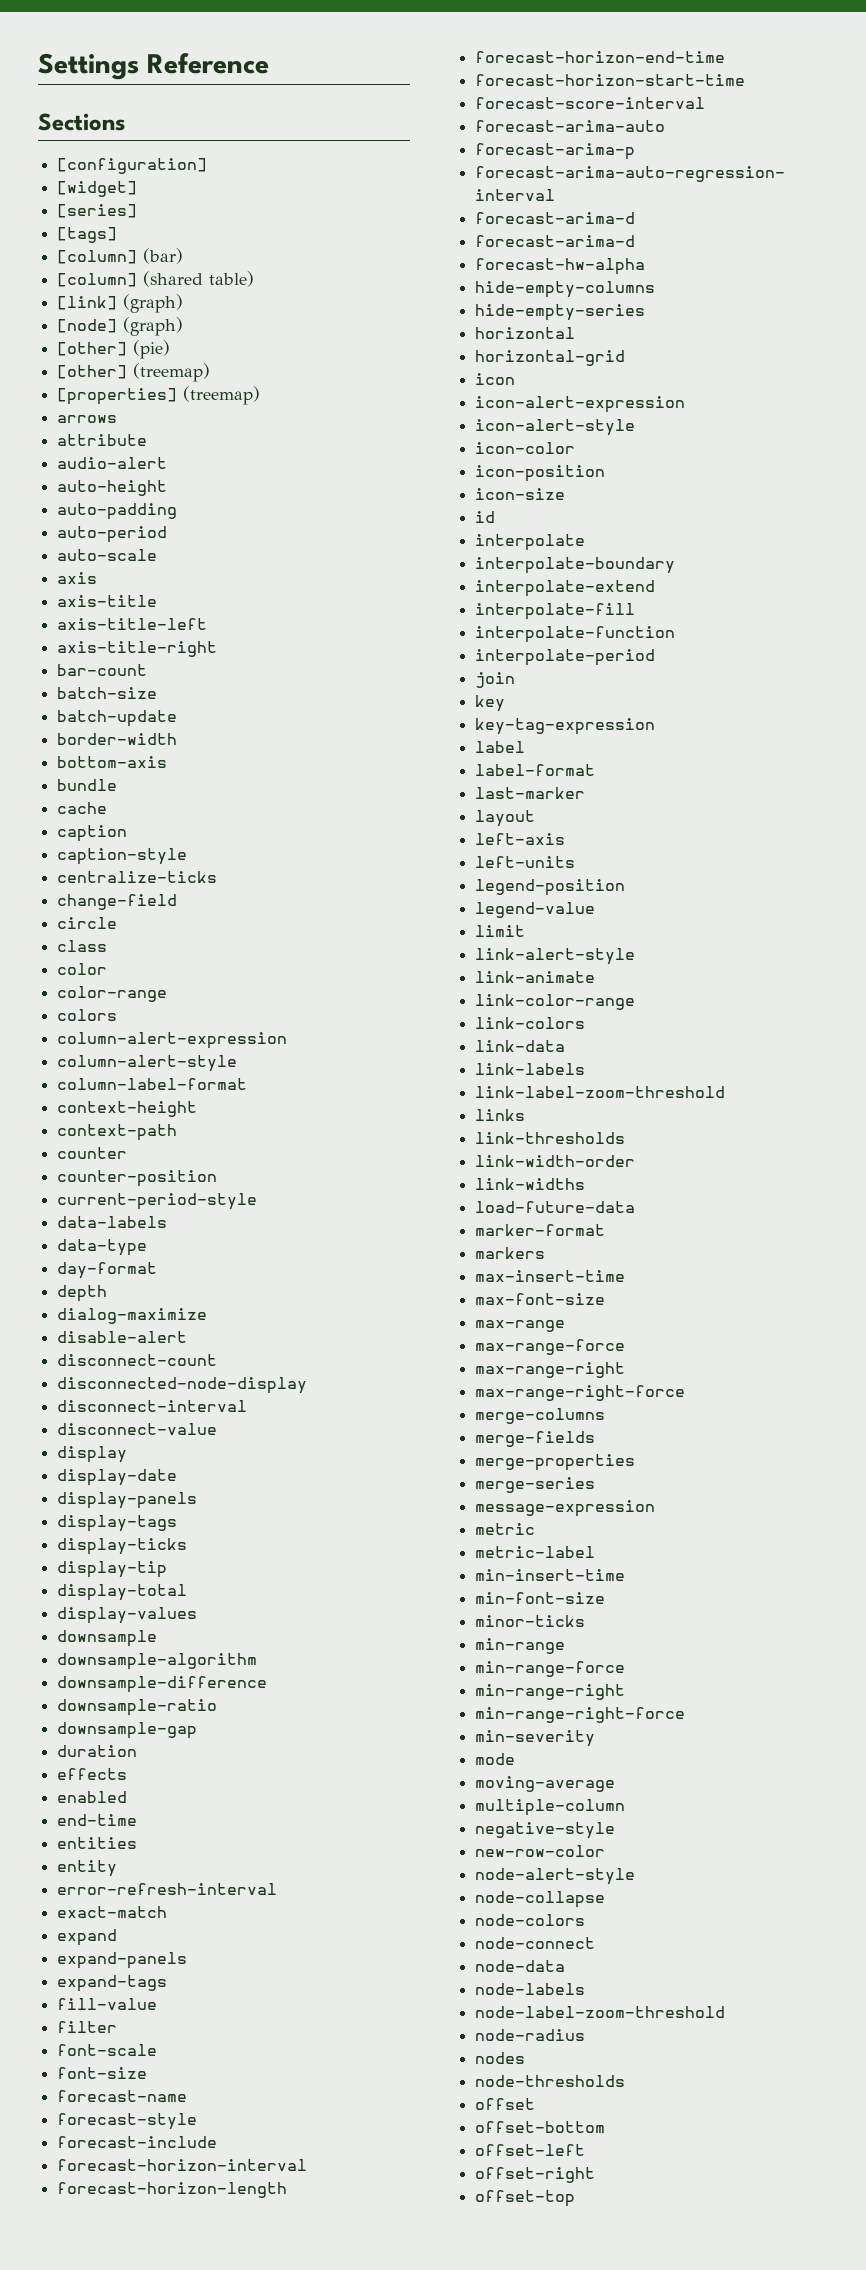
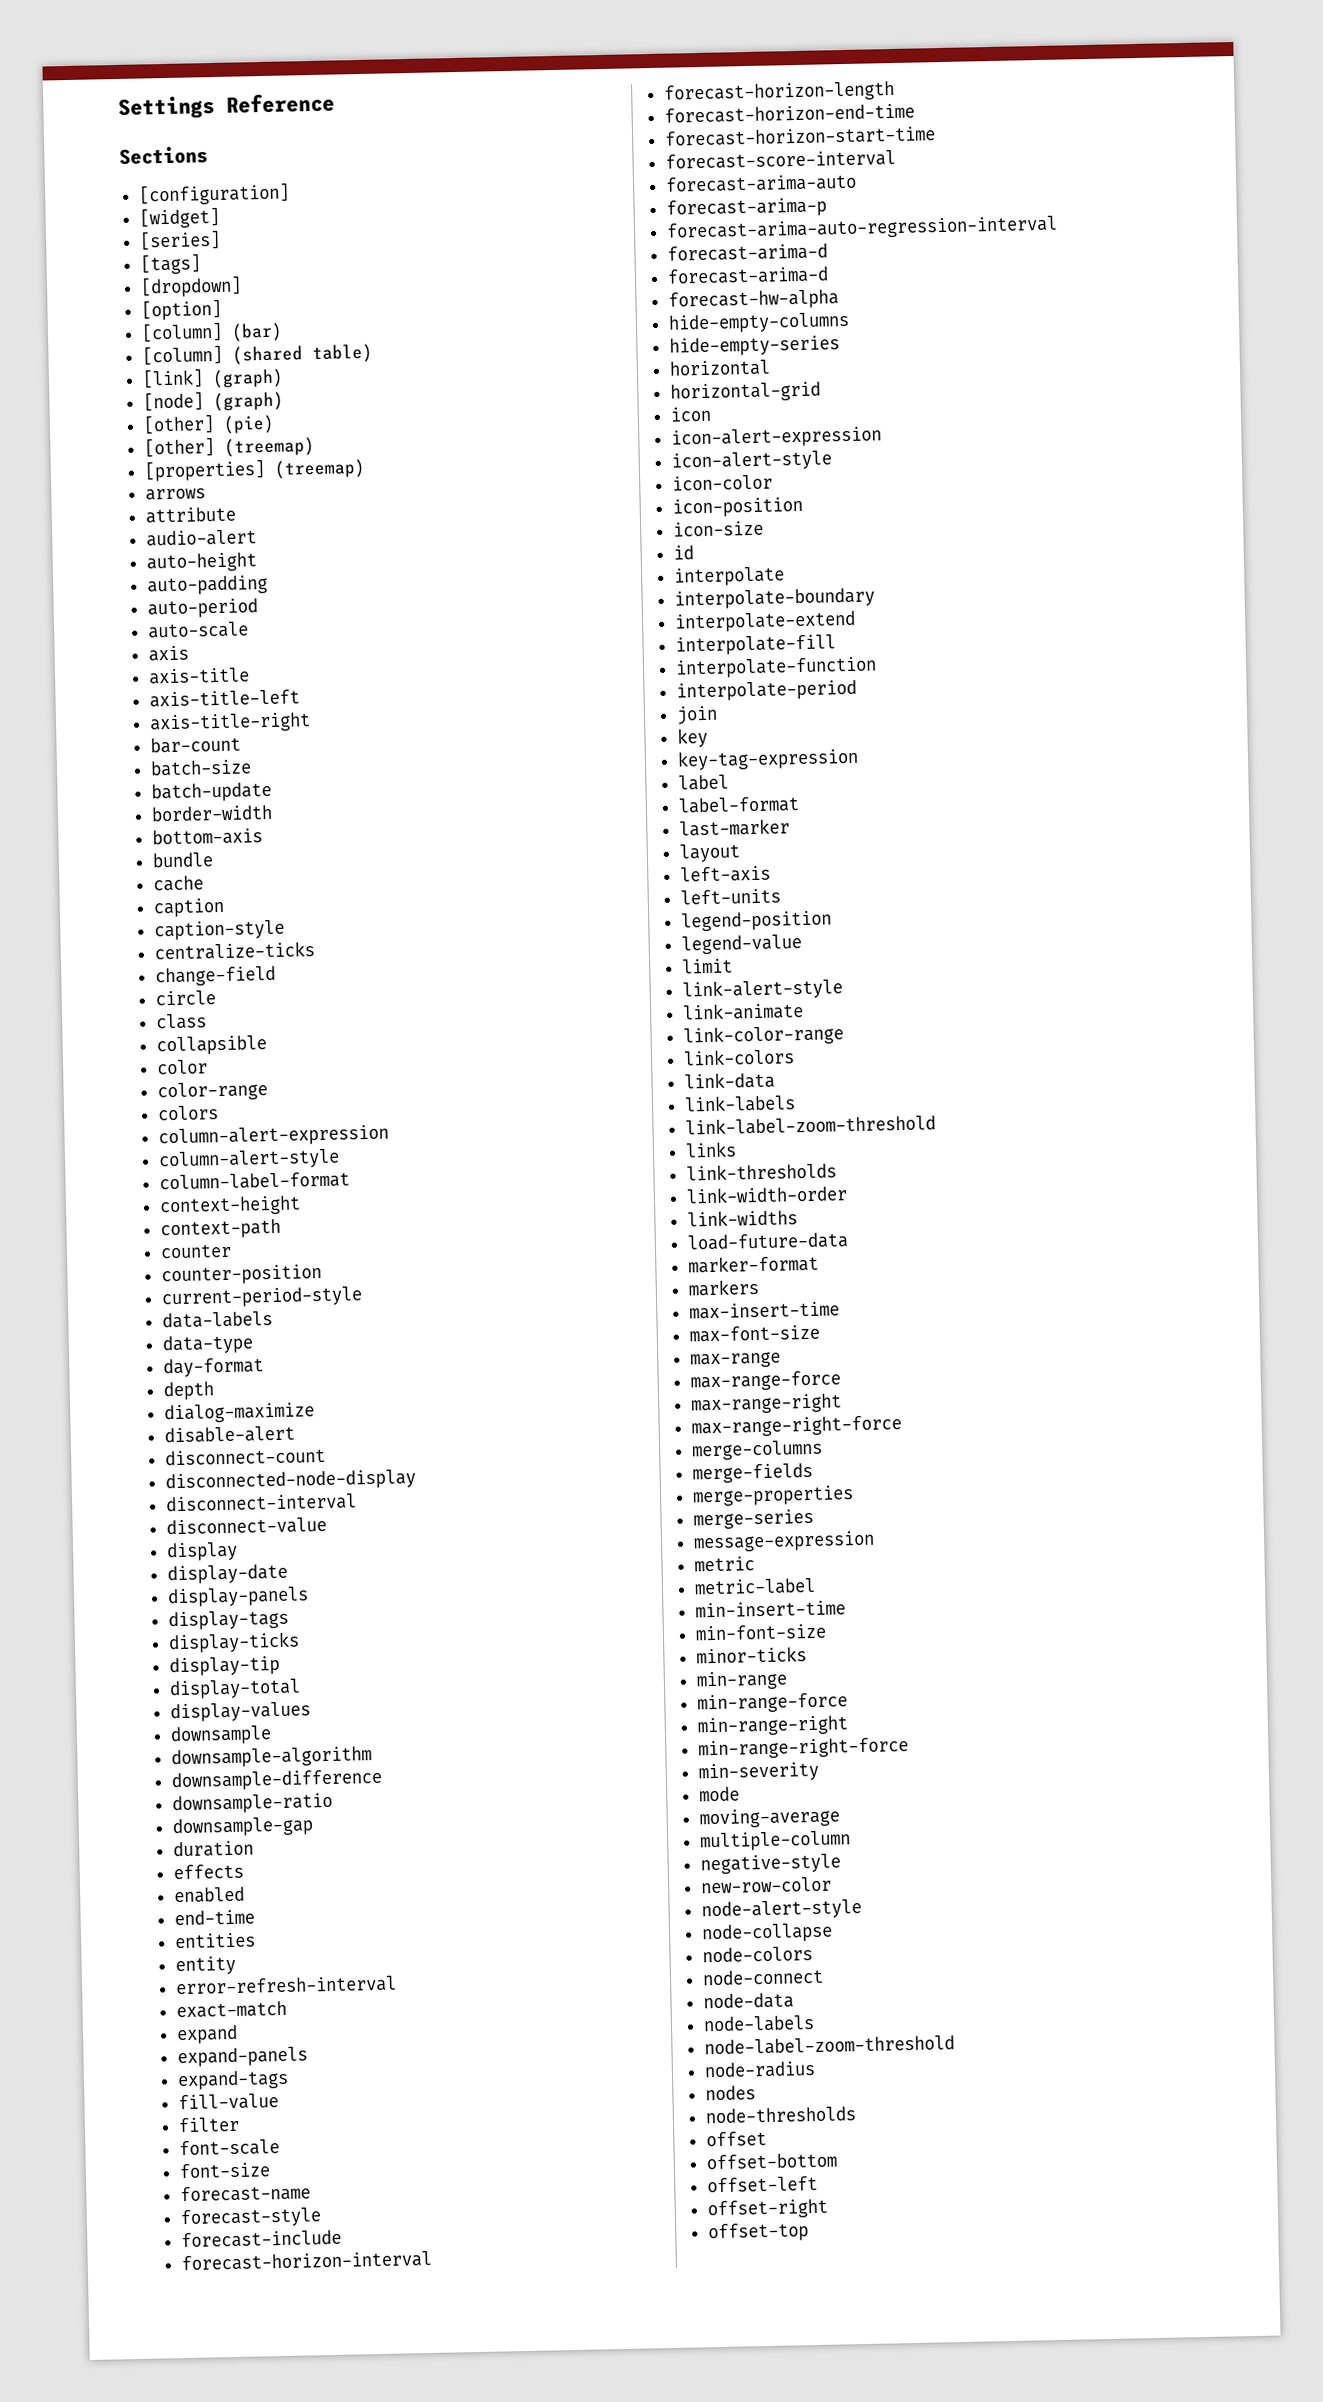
+ [dropdown]
+ [option]
+ collapsible

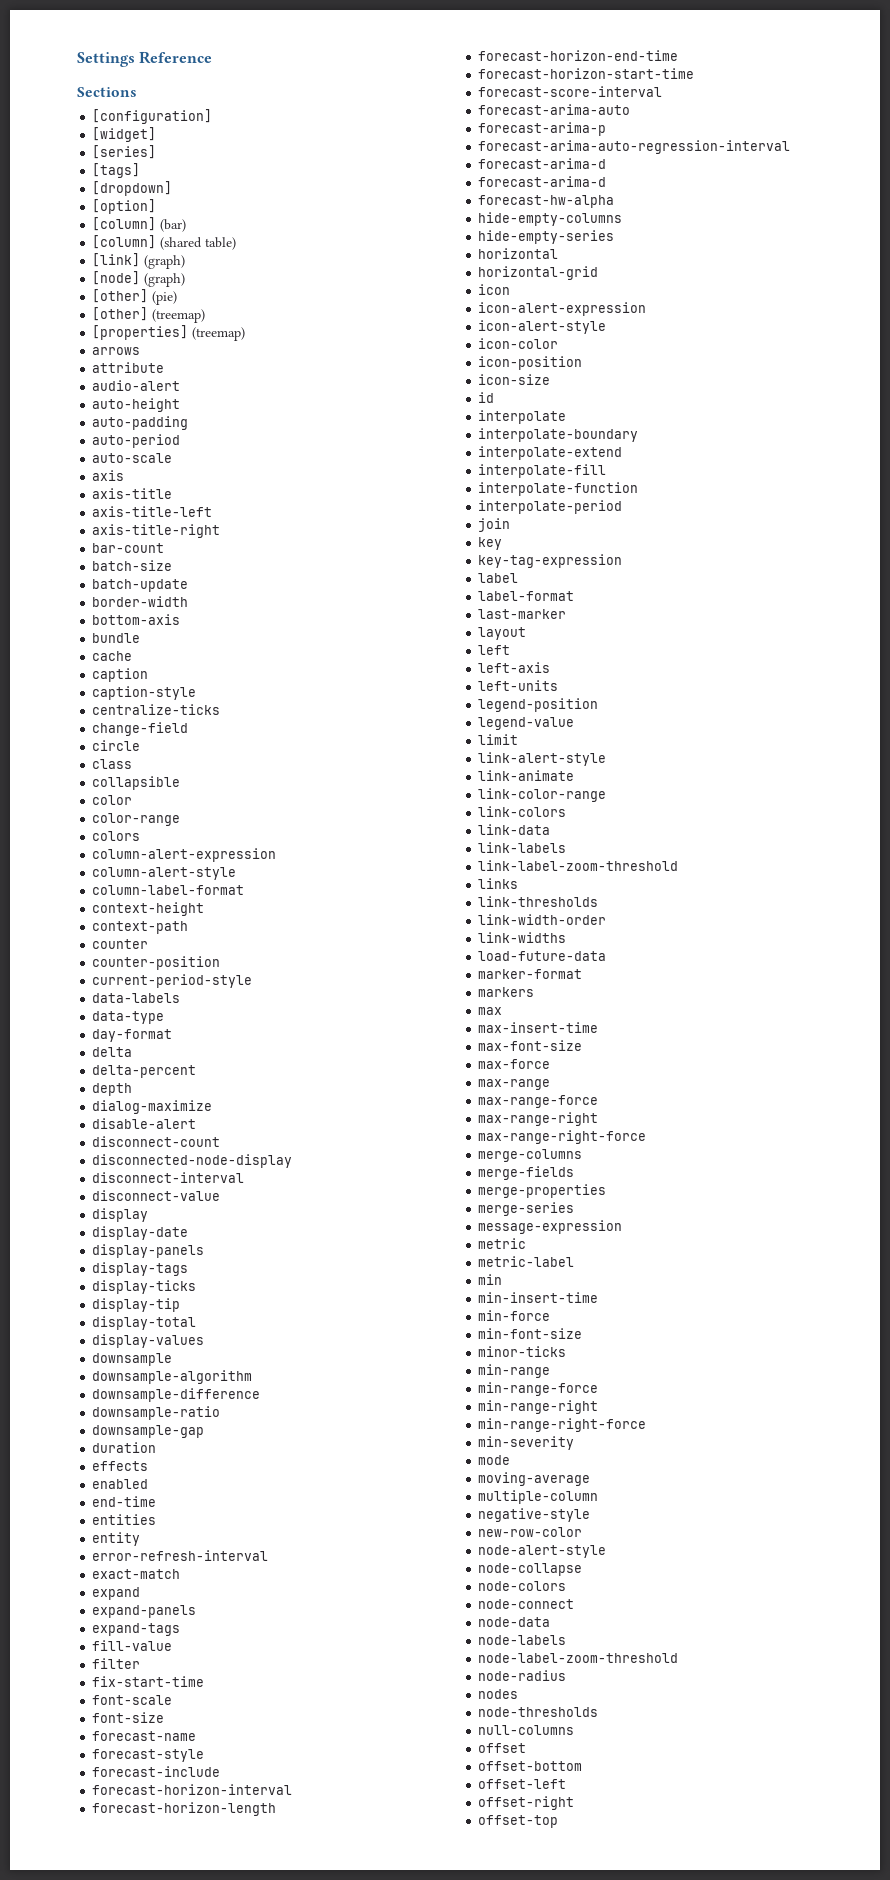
+ delta
+ delta-percent
+ fix-start-time
+ left
+ max
+ max-force
+ min
+ min-force
+ null-columns

